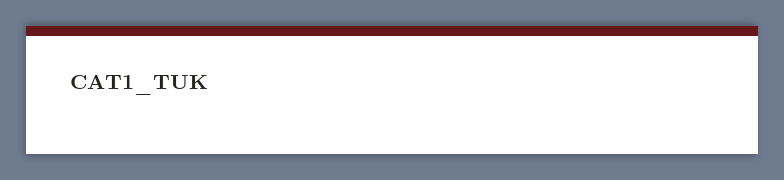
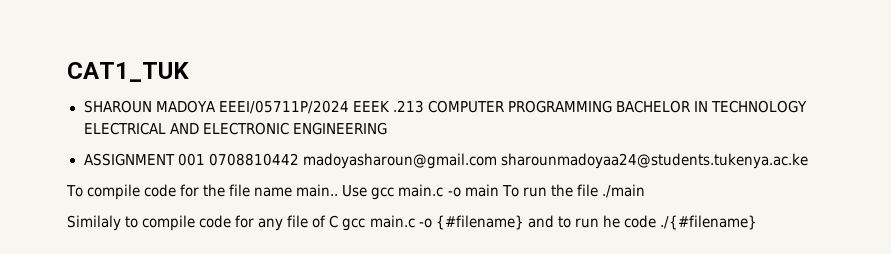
+ SHAROUN MADOYA EEEI/05711P/2024 EEEK .213 COMPUTER PROGRAMMING BACHELOR IN TECHNOLOGY ELECTRICAL AND ELECTRONIC ENGINEERING
+ ASSIGNMENT 001 0708810442 madoyasharoun@gmail.com sharounmadoyaa24@students.tukenya.ac.ke
+ To compile code for the file name main.. Use gcc main.c -o main To run the file ./main
+ Similaly to compile code for any file of C gcc main.c -o {#filename} and to run he code ./{#filename}

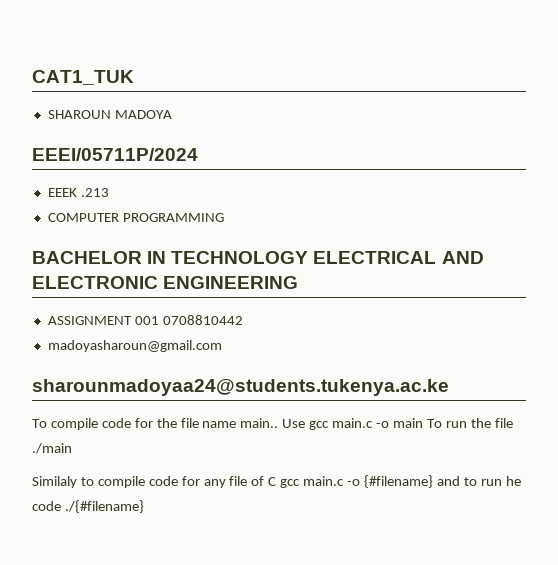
- SHAROUN MADOYA EEEI/05711P/2024 EEEK .213 COMPUTER PROGRAMMING BACHELOR IN TECHNOLOGY ELECTRICAL AND ELECTRONIC ENGINEERING
+ SHAROUN MADOYA
+ EEEI/05711P/2024
+ EEEK .213
+ COMPUTER PROGRAMMING
+ BACHELOR IN TECHNOLOGY ELECTRICAL AND ELECTRONIC ENGINEERING
- ASSIGNMENT 001 0708810442 madoyasharoun@gmail.com sharounmadoyaa24@students.tukenya.ac.ke
+ ASSIGNMENT 001 0708810442
+ madoyasharoun@gmail.com
+ sharounmadoyaa24@students.tukenya.ac.ke

